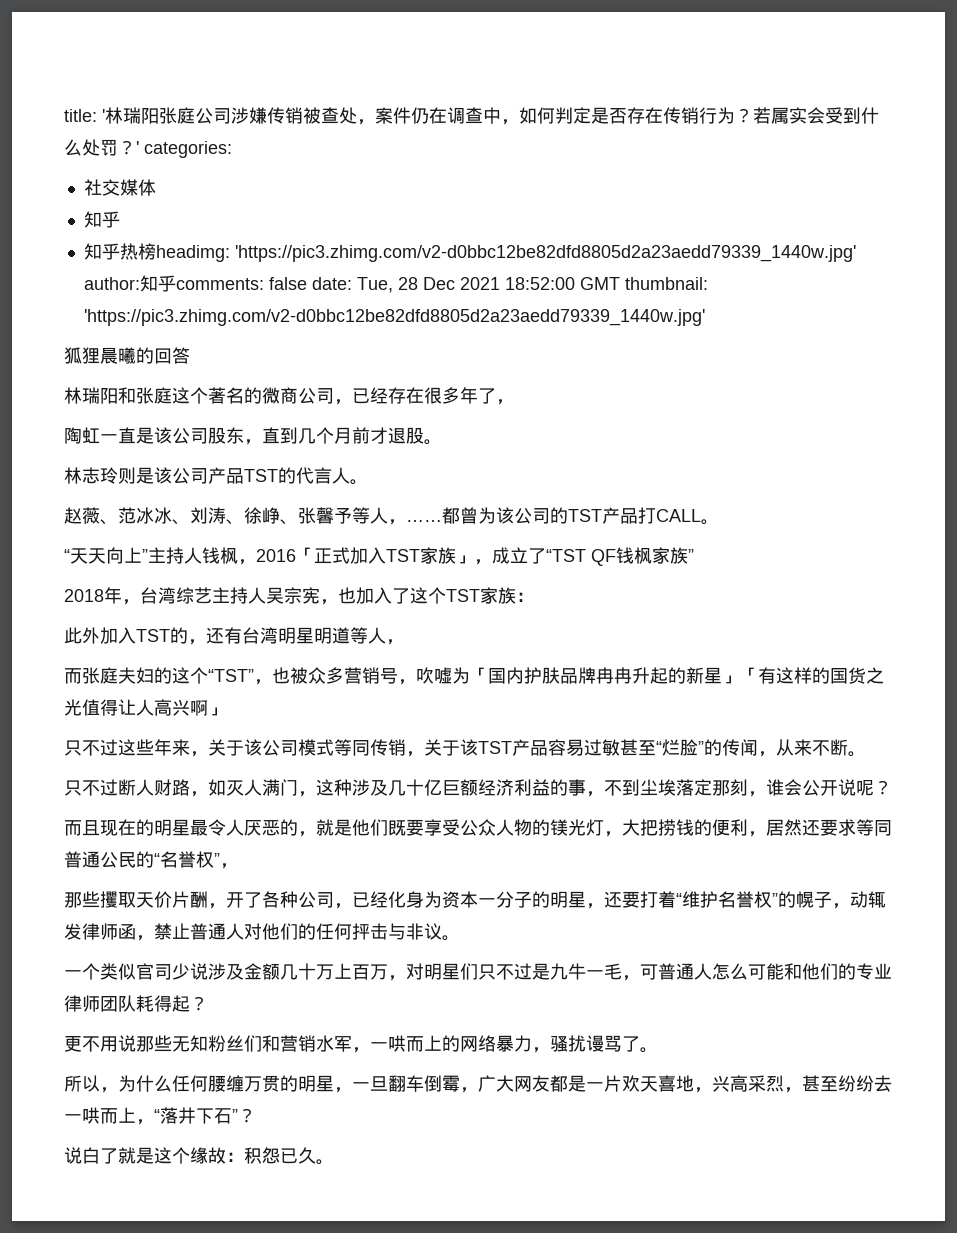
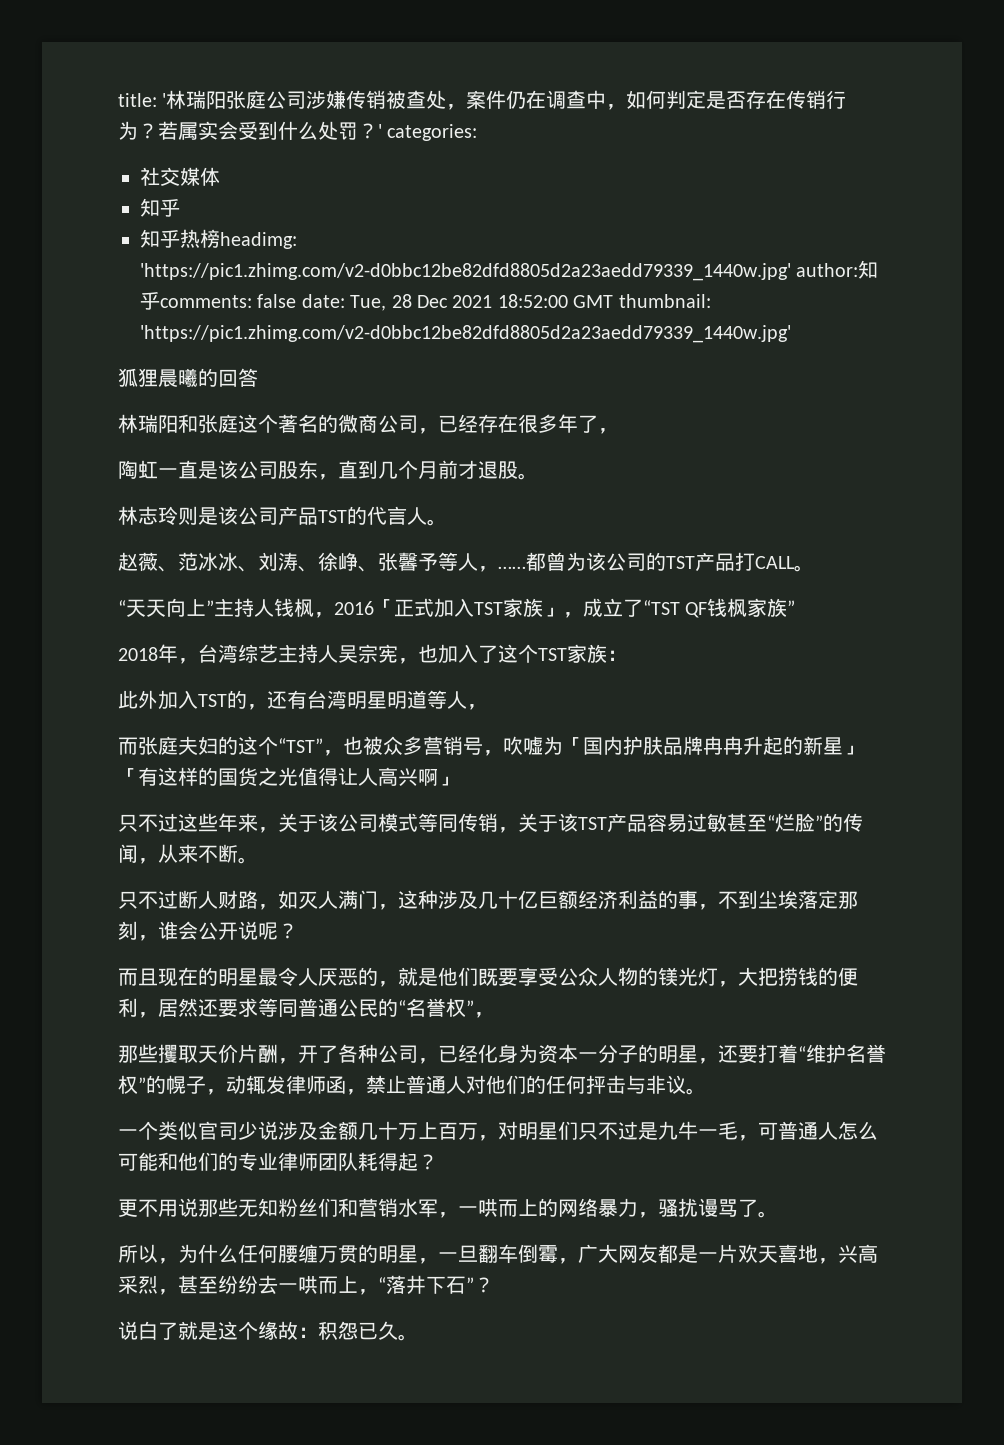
- 知乎热榜headimg: 'https://pic3.zhimg.com/v2-d0bbc12be82dfd8805d2a23aedd79339_1440w.jpg' author:知乎comments: false date: Tue, 28 Dec 2021 18:52:00 GMT thumbnail: 'https://pic3.zhimg.com/v2-d0bbc12be82dfd8805d2a23aedd79339_1440w.jpg'
+ 知乎热榜headimg: 'https://pic1.zhimg.com/v2-d0bbc12be82dfd8805d2a23aedd79339_1440w.jpg' author:知乎comments: false date: Tue, 28 Dec 2021 18:52:00 GMT thumbnail: 'https://pic1.zhimg.com/v2-d0bbc12be82dfd8805d2a23aedd79339_1440w.jpg'

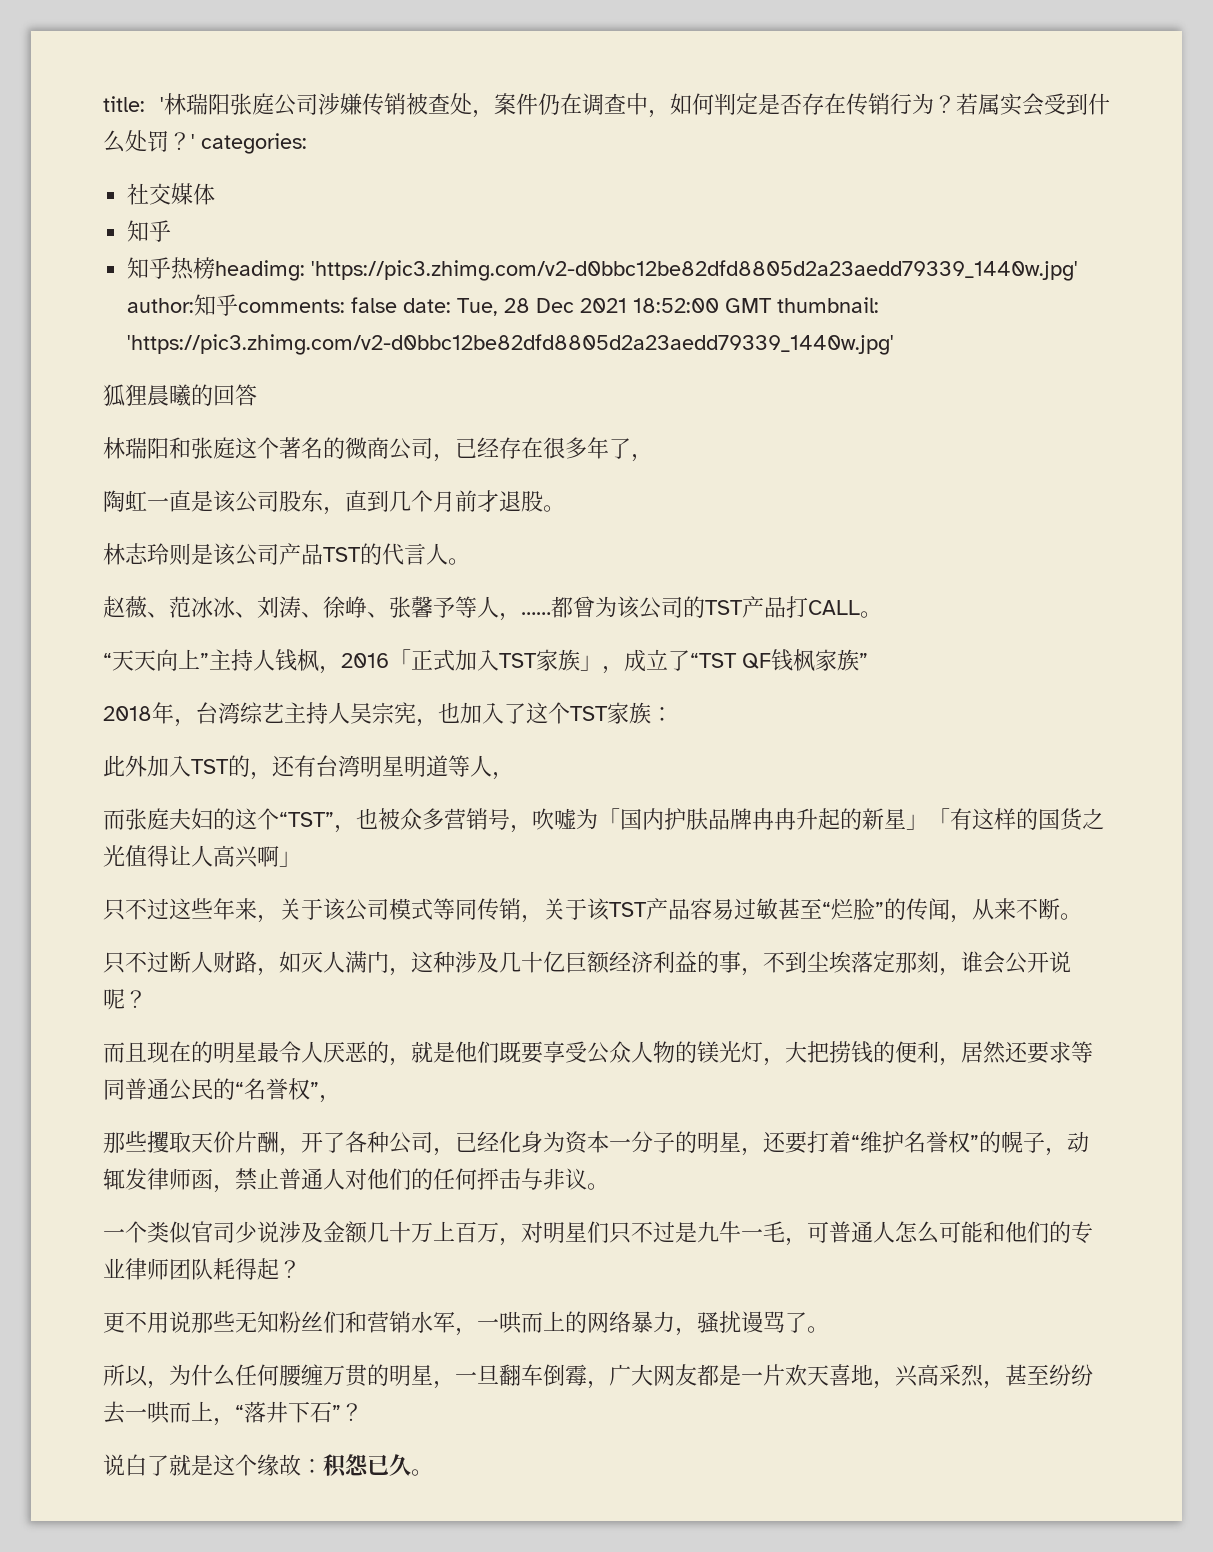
- 知乎热榜headimg: 'https://pic1.zhimg.com/v2-d0bbc12be82dfd8805d2a23aedd79339_1440w.jpg' author:知乎comments: false date: Tue, 28 Dec 2021 18:52:00 GMT thumbnail: 'https://pic1.zhimg.com/v2-d0bbc12be82dfd8805d2a23aedd79339_1440w.jpg'
+ 知乎热榜headimg: 'https://pic3.zhimg.com/v2-d0bbc12be82dfd8805d2a23aedd79339_1440w.jpg' author:知乎comments: false date: Tue, 28 Dec 2021 18:52:00 GMT thumbnail: 'https://pic3.zhimg.com/v2-d0bbc12be82dfd8805d2a23aedd79339_1440w.jpg'

